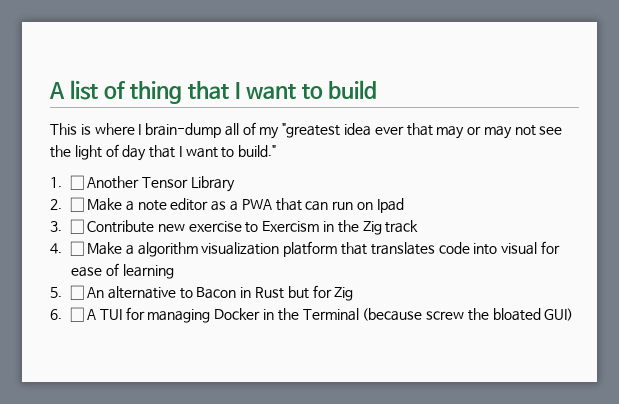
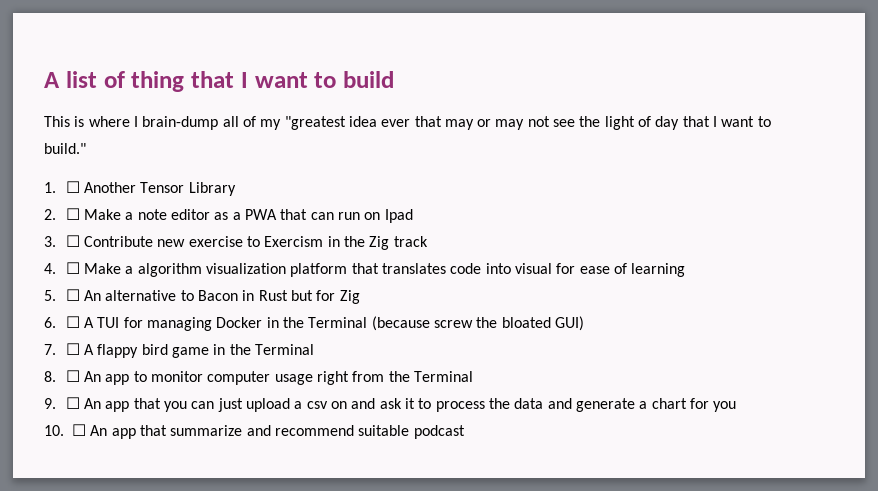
+ 7. ☐ A flappy bird game in the Terminal
+ 8. ☐ An app to monitor computer usage right from the Terminal
+ 9. ☐ An app that you can just upload a csv on and ask it to process the data and generate a chart for you
+ 10. ☐ An app that summarize and recommend suitable podcast

